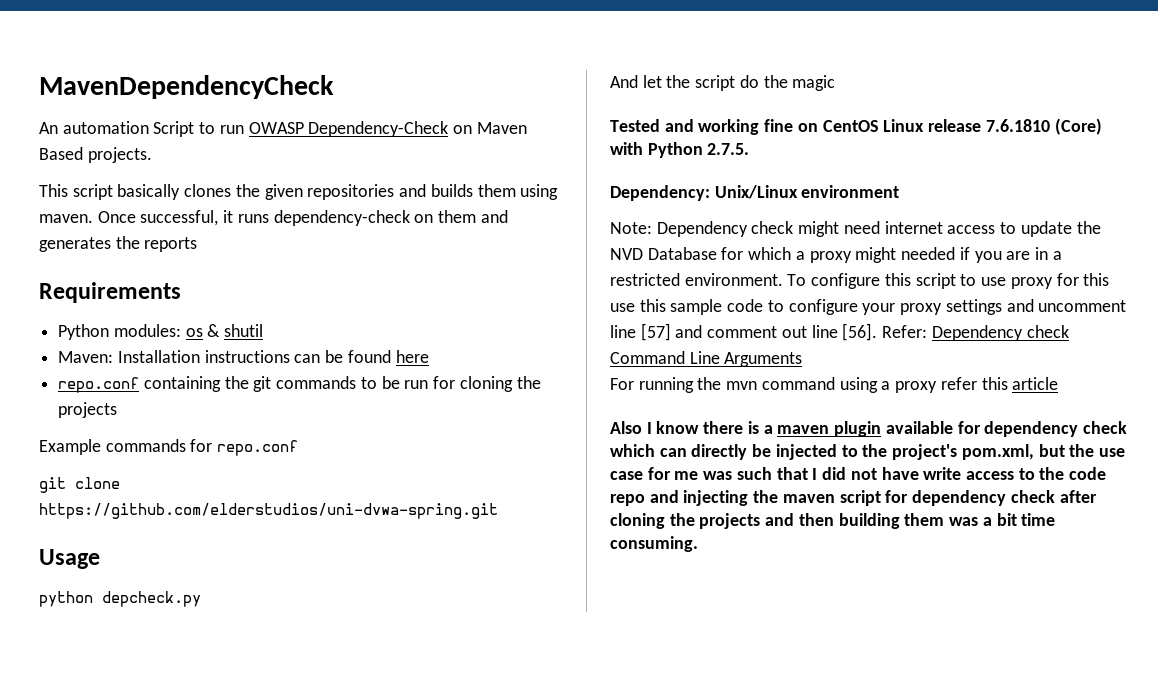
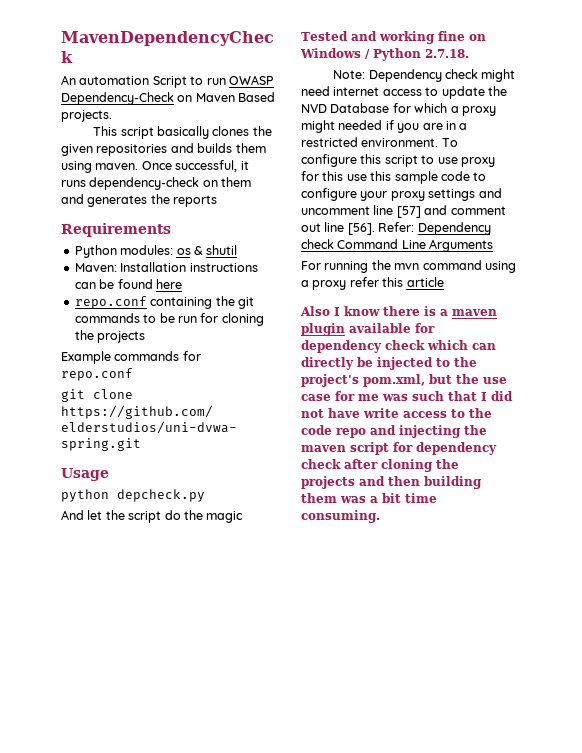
- Tested and working fine on CentOS Linux release 7.6.1810 (Core) with Python 2.7.5.
- Dependency: Unix/Linux environment
+ Tested and working fine on Windows / Python 2.7.18.

